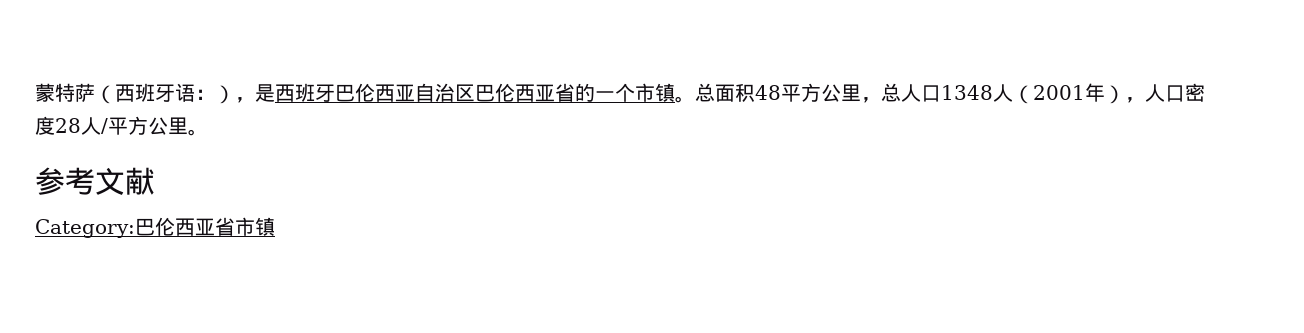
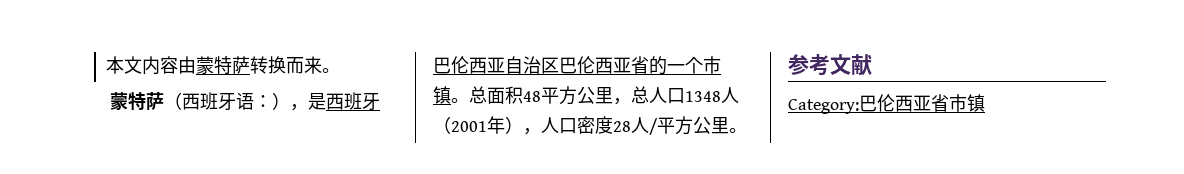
+ 本文内容由蒙特萨转换而来。

